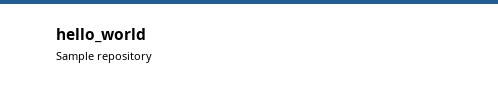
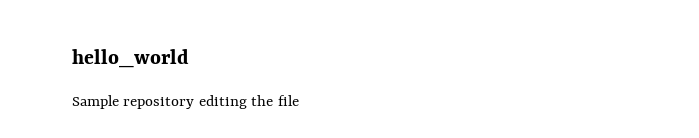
- Sample repository
+ Sample repository editing the file

